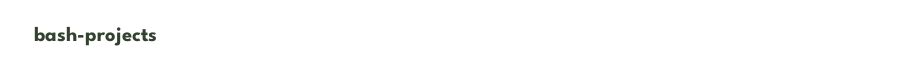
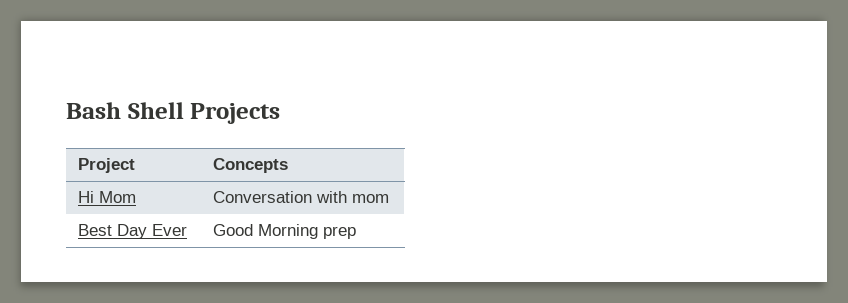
- bash-projects
+ Bash Shell Projects
+ Project | Concepts
+ Hi Mom | Conversation with mom
+ Best Day Ever | Good Morning prep

